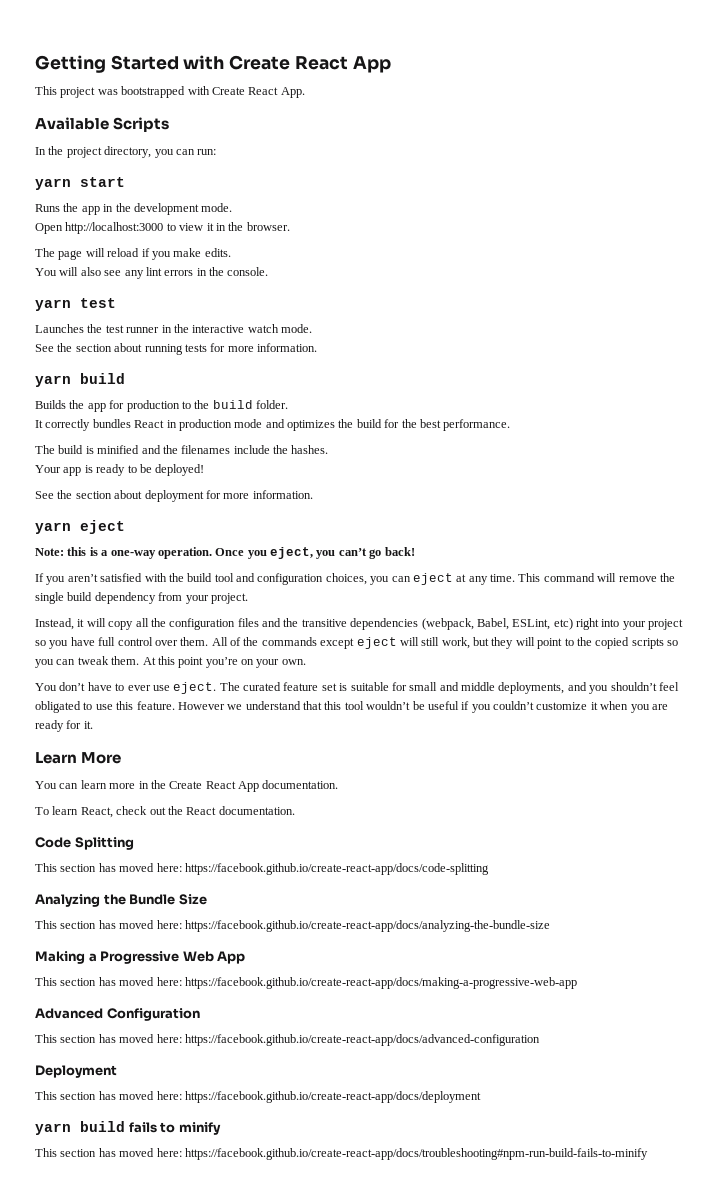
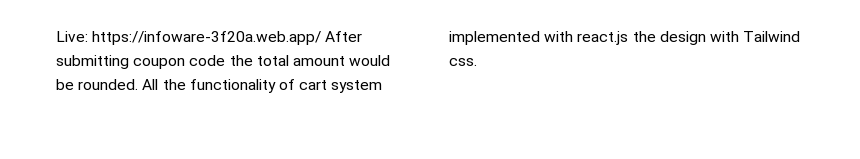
- Getting Started with Create React App
- This project was bootstrapped with Create React App.
- Available Scripts
- In the project directory, you can run:
- yarn start
- Runs the app in the development mode.
- Open http://localhost:3000 to view it in the browser.
- The page will reload if you make edits.
- You will also see any lint errors in the console.
- yarn test
- Launches the test runner in the interactive watch mode.
- See the section about running tests for more information.
- yarn build
- Builds the app for production to the build folder.
- It correctly bundles React in production mode and optimizes the build for the best performance.
- The build is minified and the filenames include the hashes.
- Your app is ready to be deployed!
- See the section about deployment for more information.
- yarn eject
- Note: this is a one-way operation. Once you eject, you can’t go back!
- If you aren’t satisfied with the build tool and configuration choices, you can eject at any time. This command will remove the single build dependency from your project.
- Instead, it will copy all the configuration files and the transitive dependencies (webpack, Babel, ESLint, etc) right into your project so you have full control over them. All of the commands except eject will still work, but they will point to the copied scripts so you can tweak them. At this point you’re on your own.
- You don’t have to ever use eject. The curated feature set is suitable for small and middle deployments, and you shouldn’t feel obligated to use this feature. However we understand that this tool wouldn’t be useful if you couldn’t customize it when you are ready for it.
- Learn More
- You can learn more in the Create React App documentation.
- To learn React, check out the React documentation.
- Code Splitting
- This section has moved here: https://facebook.github.io/create-react-app/docs/code-splitting
- Analyzing the Bundle Size
- This section has moved here: https://facebook.github.io/create-react-app/docs/analyzing-the-bundle-size
- Making a Progressive Web App
- This section has moved here: https://facebook.github.io/create-react-app/docs/making-a-progressive-web-app
- Advanced Configuration
- This section has moved here: https://facebook.github.io/create-react-app/docs/advanced-configuration
- Deployment
- This section has moved here: https://facebook.github.io/create-react-app/docs/deployment
- yarn build fails to minify
- This section has moved here: https://facebook.github.io/create-react-app/docs/troubleshooting#npm-run-build-fails-to-minify
+ Live: https://infoware-3f20a.web.app/ After submitting coupon code the total amount would be rounded. All the functionality of cart system implemented with react.js the design with Tailwind css.

